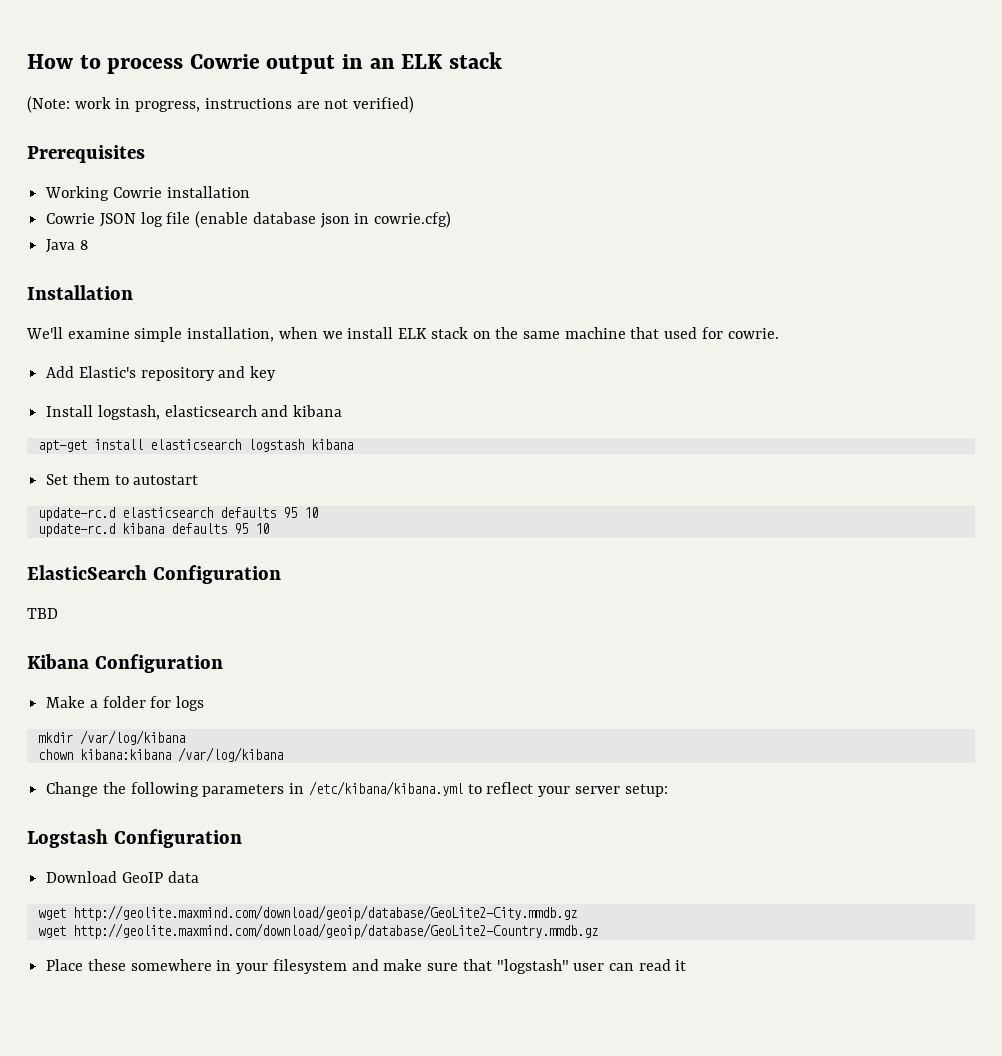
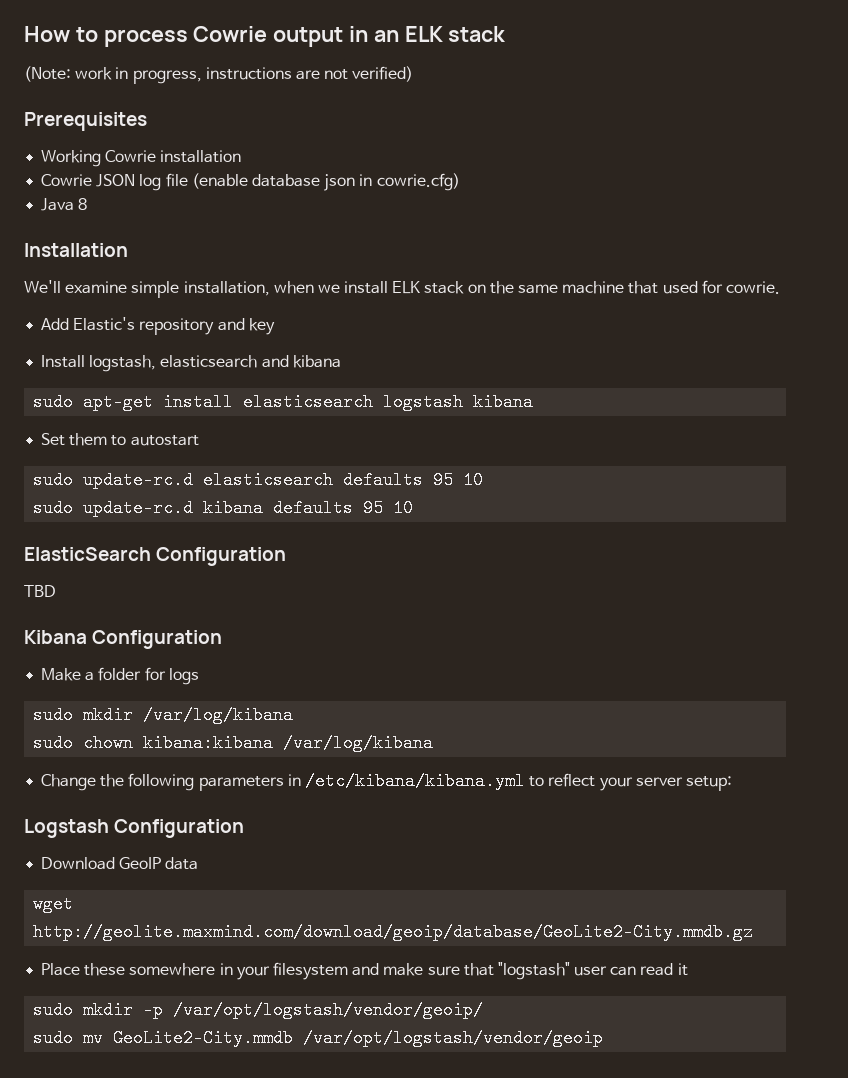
- apt-get install elasticsearch logstash kibana
+ sudo apt-get install elasticsearch logstash kibana
- update-rc.d elasticsearch defaults 95 10
+ sudo update-rc.d elasticsearch defaults 95 10
- update-rc.d kibana defaults 95 10
+ sudo update-rc.d kibana defaults 95 10
- mkdir /var/log/kibana
+ sudo mkdir /var/log/kibana
- chown kibana:kibana /var/log/kibana
+ sudo chown kibana:kibana /var/log/kibana
- wget http://geolite.maxmind.com/download/geoip/database/GeoLite2-Country.mmdb.gz
+ sudo mkdir -p /var/opt/logstash/vendor/geoip/
+ sudo mv GeoLite2-City.mmdb /var/opt/logstash/vendor/geoip

